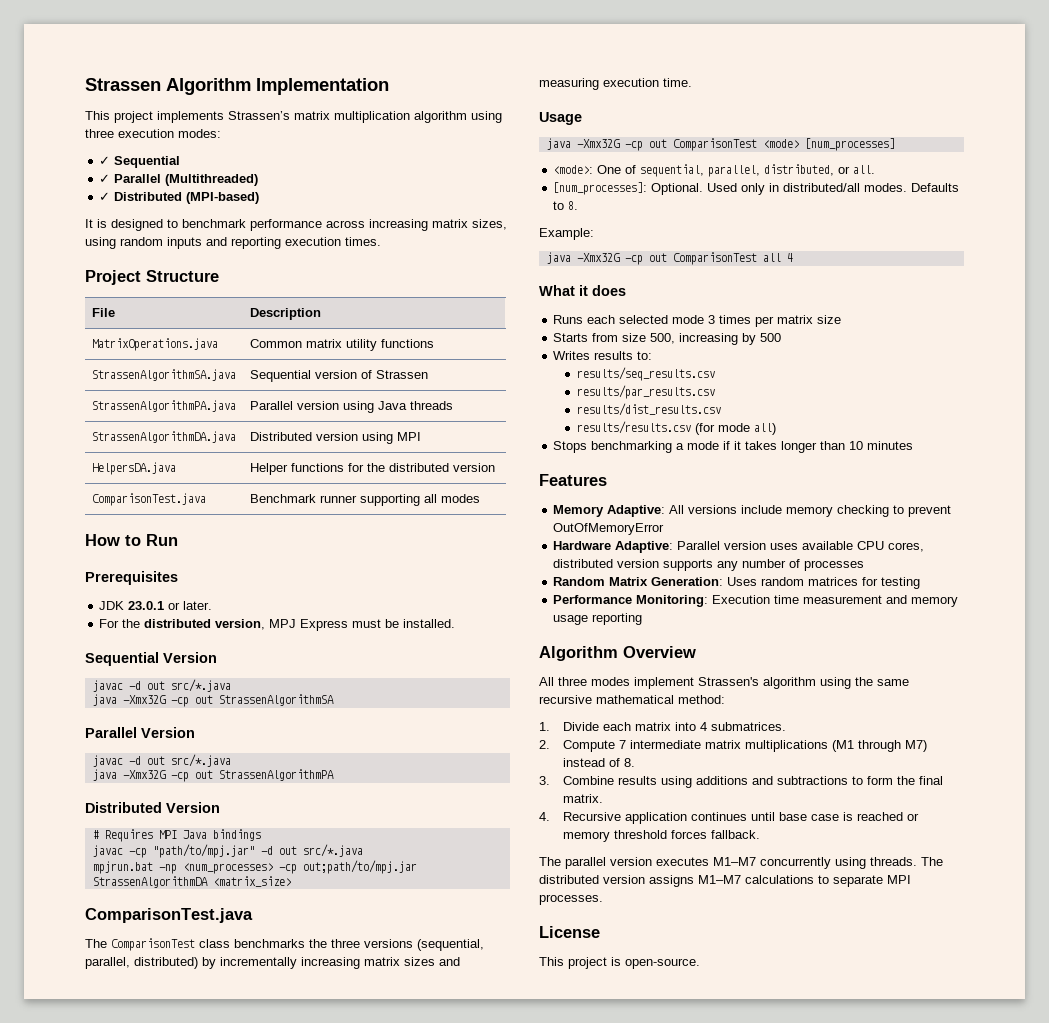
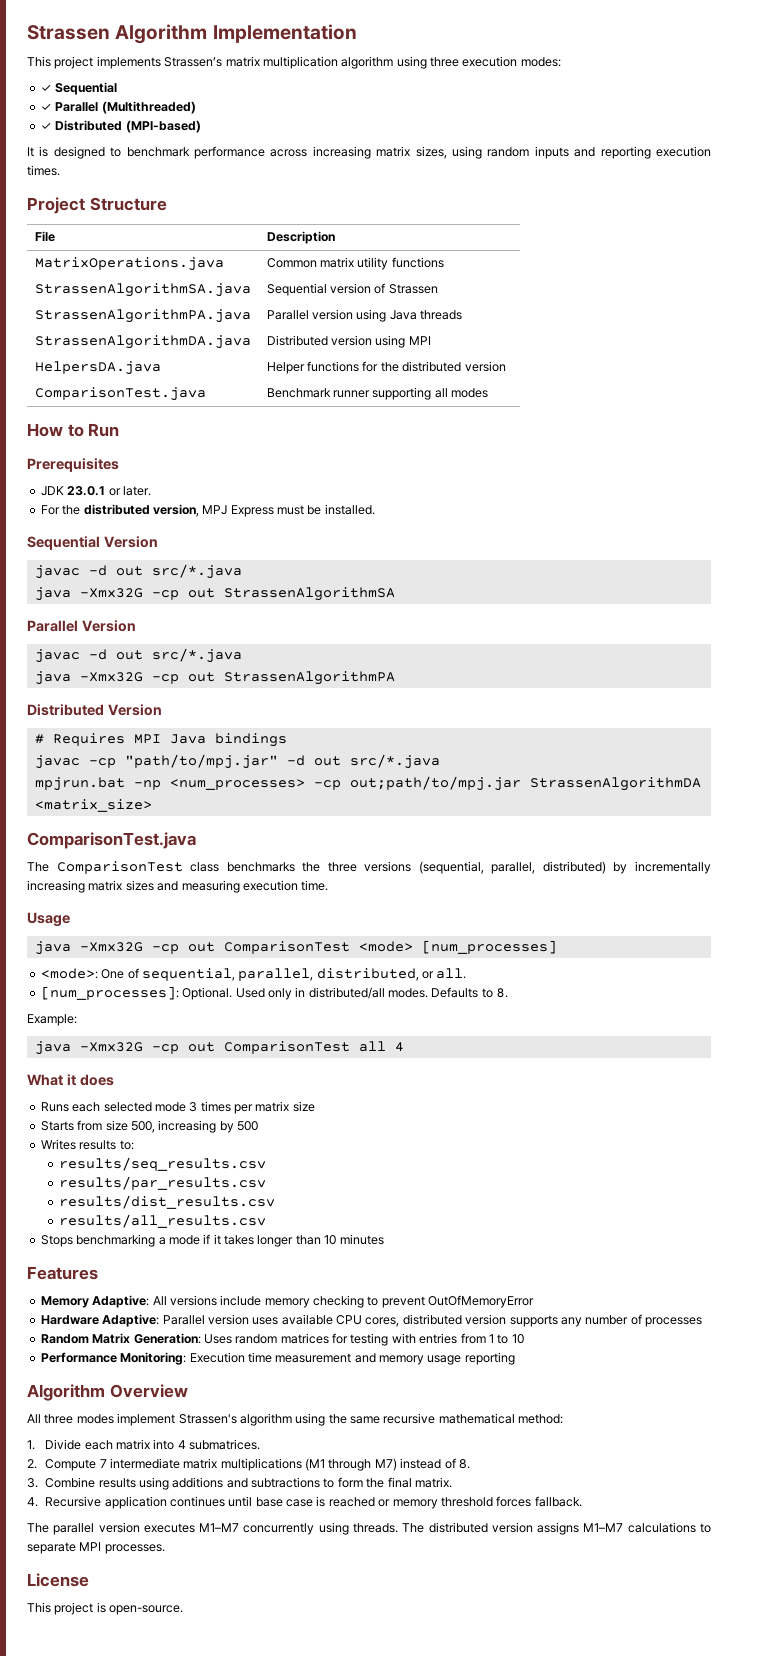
- results/results.csv (for mode all)
+ results/all_results.csv
- Random Matrix Generation: Uses random matrices for testing
+ Random Matrix Generation: Uses random matrices for testing with entries from 1 to 10

